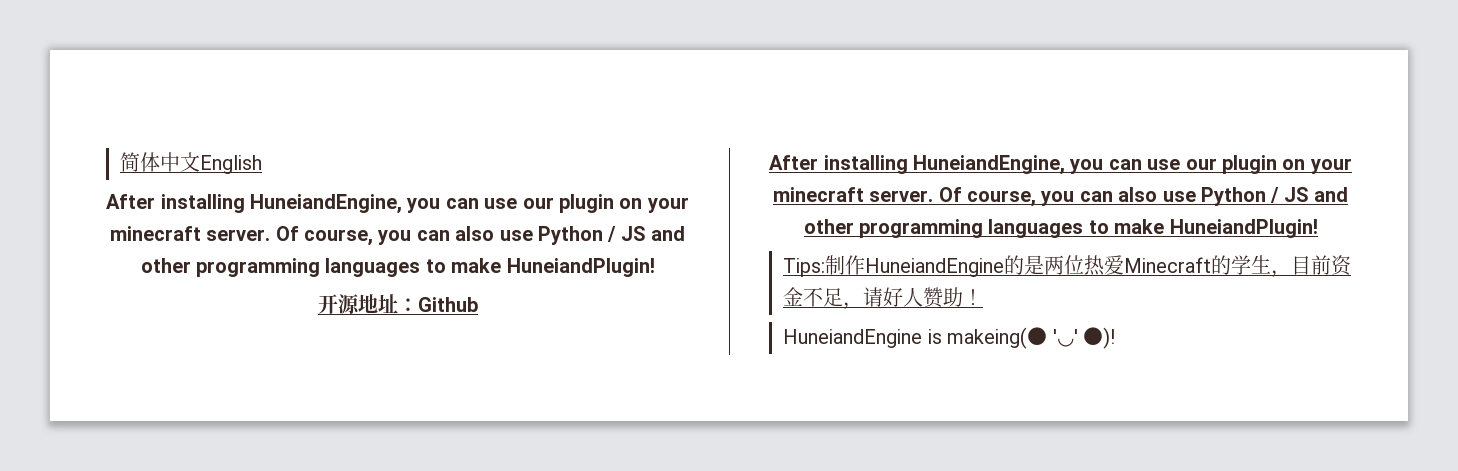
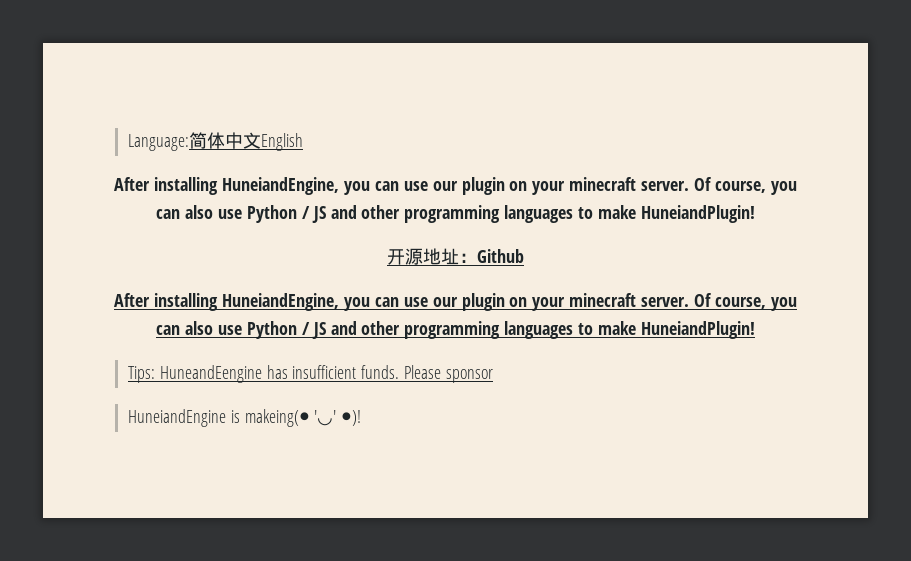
- 简体中文English
+ Language:简体中文English
- Tips:制作HuneiandEngine的是两位热爱Minecraft的学生，目前资金不足，请好人赞助！
+ Tips: HuneandEengine has insufficient funds. Please sponsor

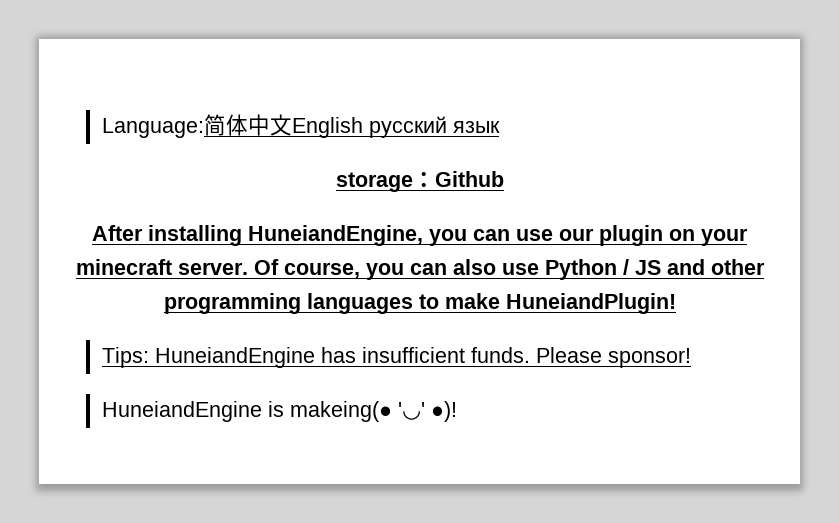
- Language:简体中文English
- After installing HuneiandEngine, you can use our plugin on your minecraft server. Of course, you can also use Python / JS and other programming languages to make HuneiandPlugin!
- 开源地址：Github
+ Language:简体中文English русский язык
+ storage：Github
- Tips: HuneandEengine has insufficient funds.
+ Tips: HuneiandEngine has insufficient funds.
- Please sponsor
+ Please sponsor!

